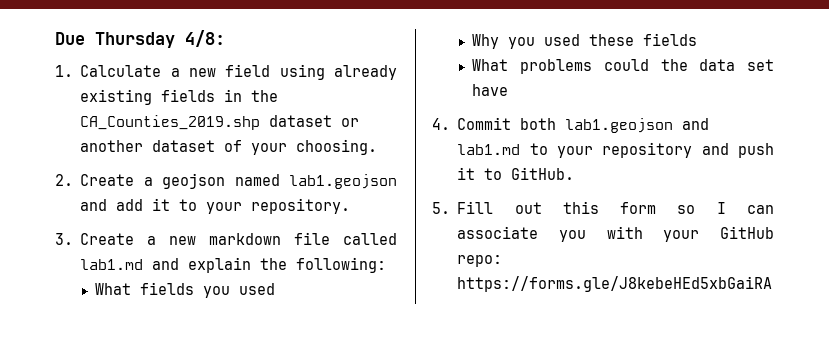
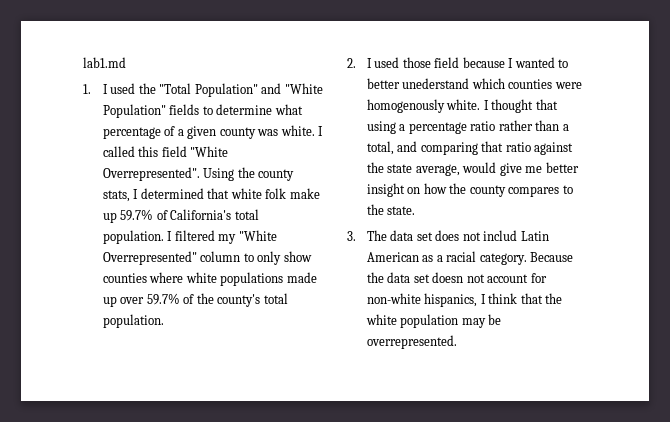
- Due Thursday 4/8:
- 1. Calculate a new field using already existing fields in the CA_Counties_2019.shp dataset or another dataset of your choosing.
- 2. Create a geojson named lab1.geojson and add it to your repository.
- 3. Create a new markdown file called lab1.md and explain the following:
- What fields you used
- Why you used these fields
- What problems could the data set have
- 4. Commit both lab1.geojson and lab1.md to your repository and push it to GitHub.
- 5. Fill out this form so I can associate you with your GitHub repo: https://forms.gle/J8kebeHEd5xbGaiRA
+ lab1.md
+ 1. I used the "Total Population" and "White Population" fields to determine what percentage of a given county was white. I called this field "White Overrepresented". Using the county stats, I determined that white folk make up 59.7% of California's total population. I filtered my "White Overrepresented" column to only show counties where white populations made up over 59.7% of the county's total population.
+ 2. I used those field because I wanted to better unederstand which counties were homogenously white. I thought that using a percentage ratio rather than a total, and comparing that ratio against the state average, would give me better insight on how the county compares to the state.
+ 3. The data set does not includ Latin American as a racial category. Because the data set doesn not account for non-white hispanics, I think that the white population may be overrepresented.

